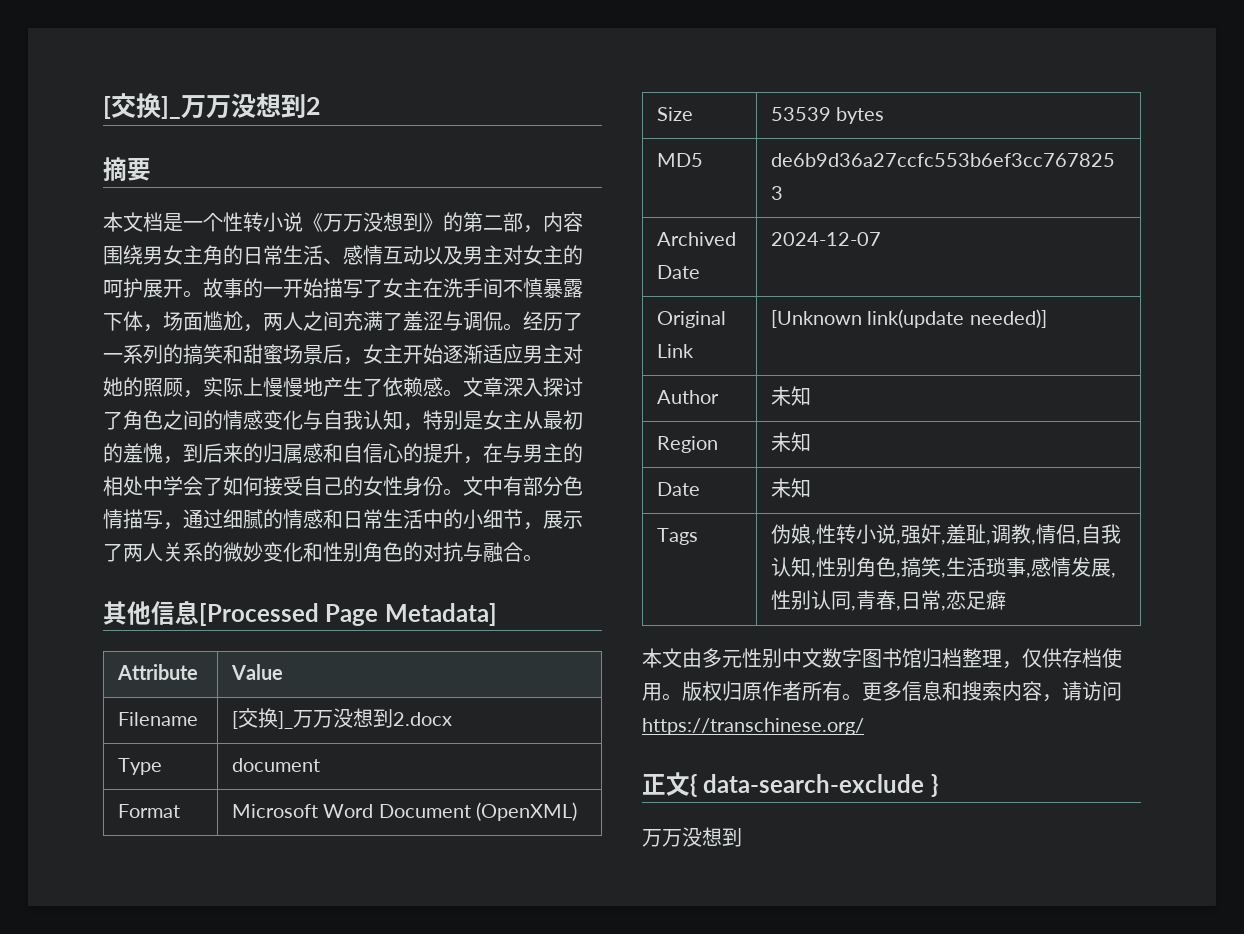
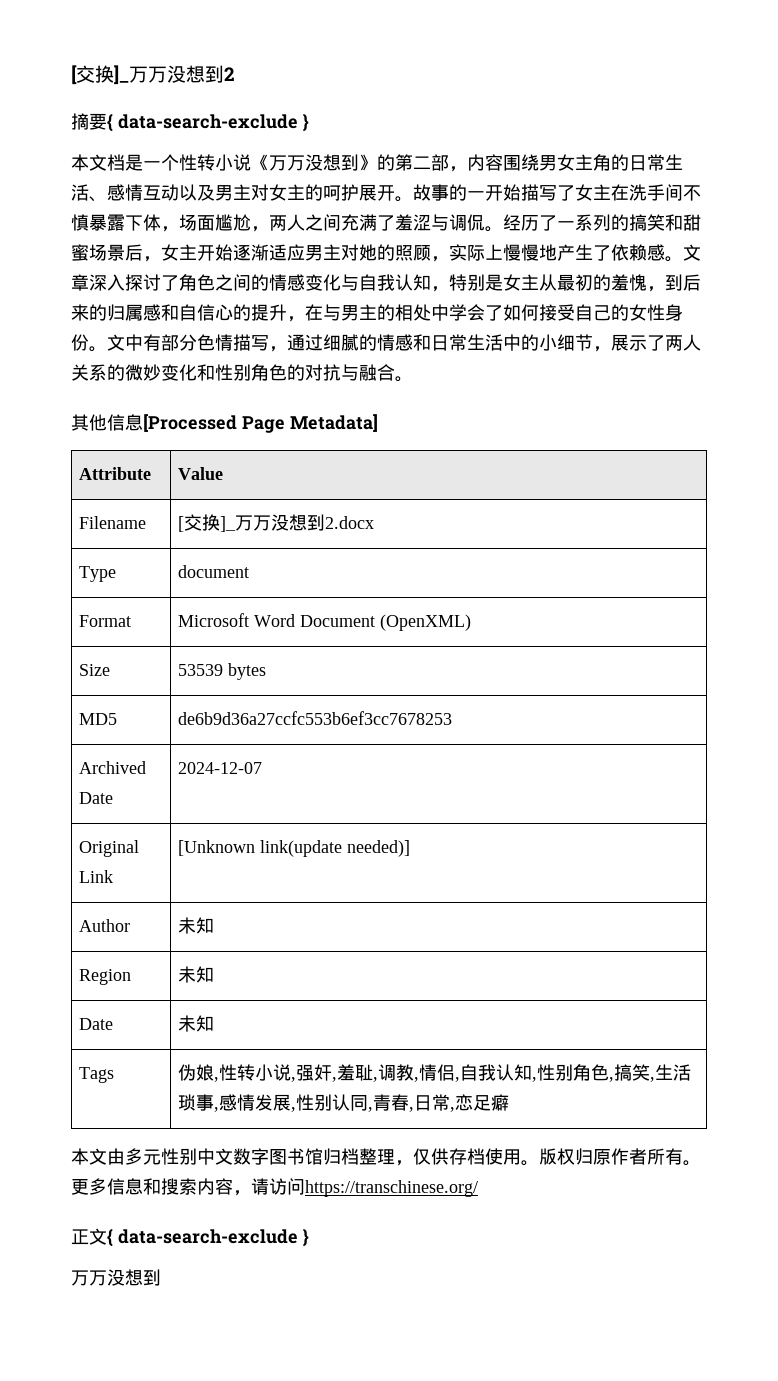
- 摘要
+ 摘要{ data-search-exclude }

